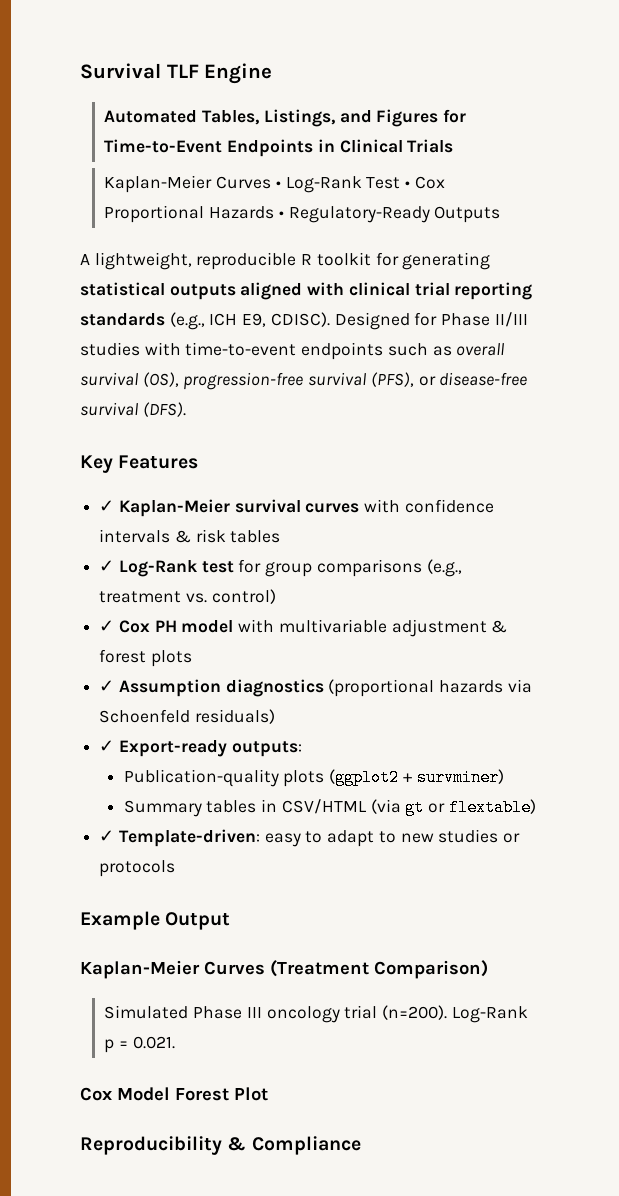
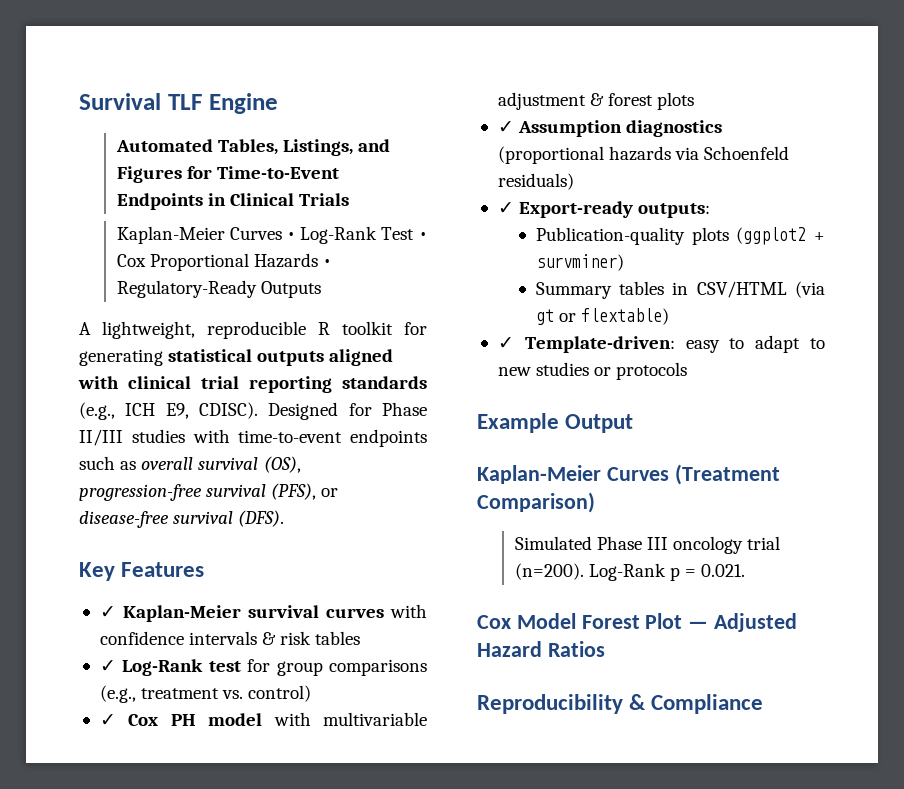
- Cox Model Forest Plot
+ Cox Model Forest Plot — Adjusted Hazard Ratios

